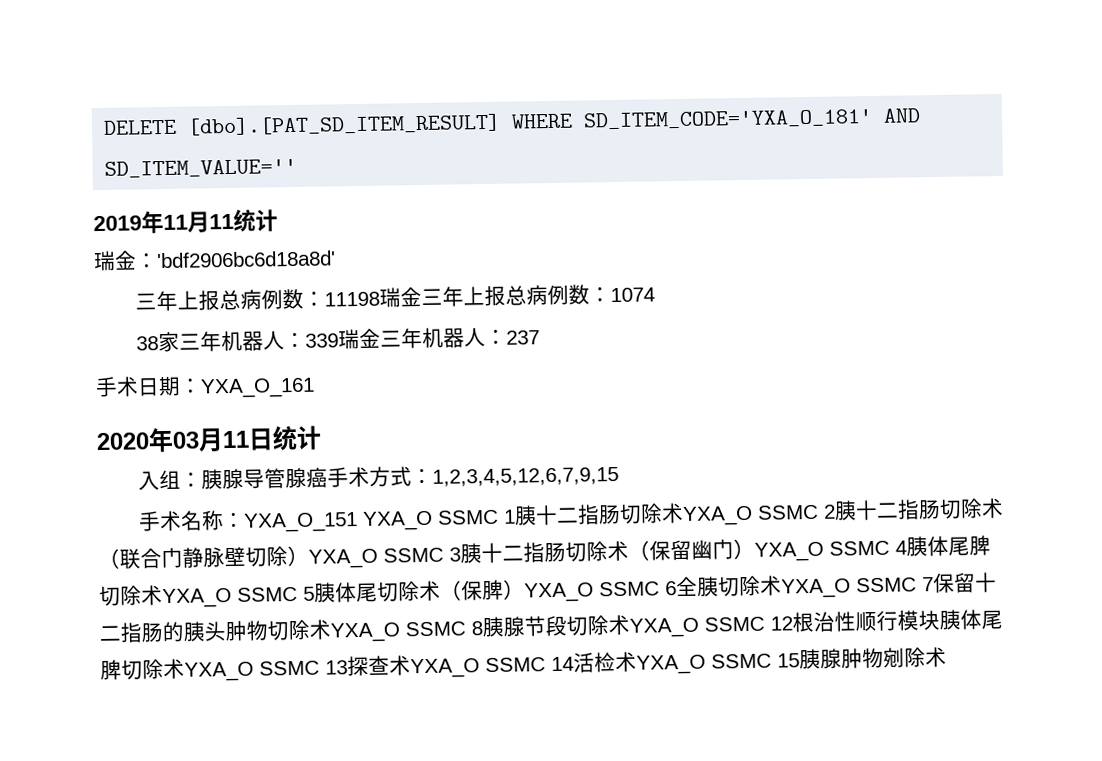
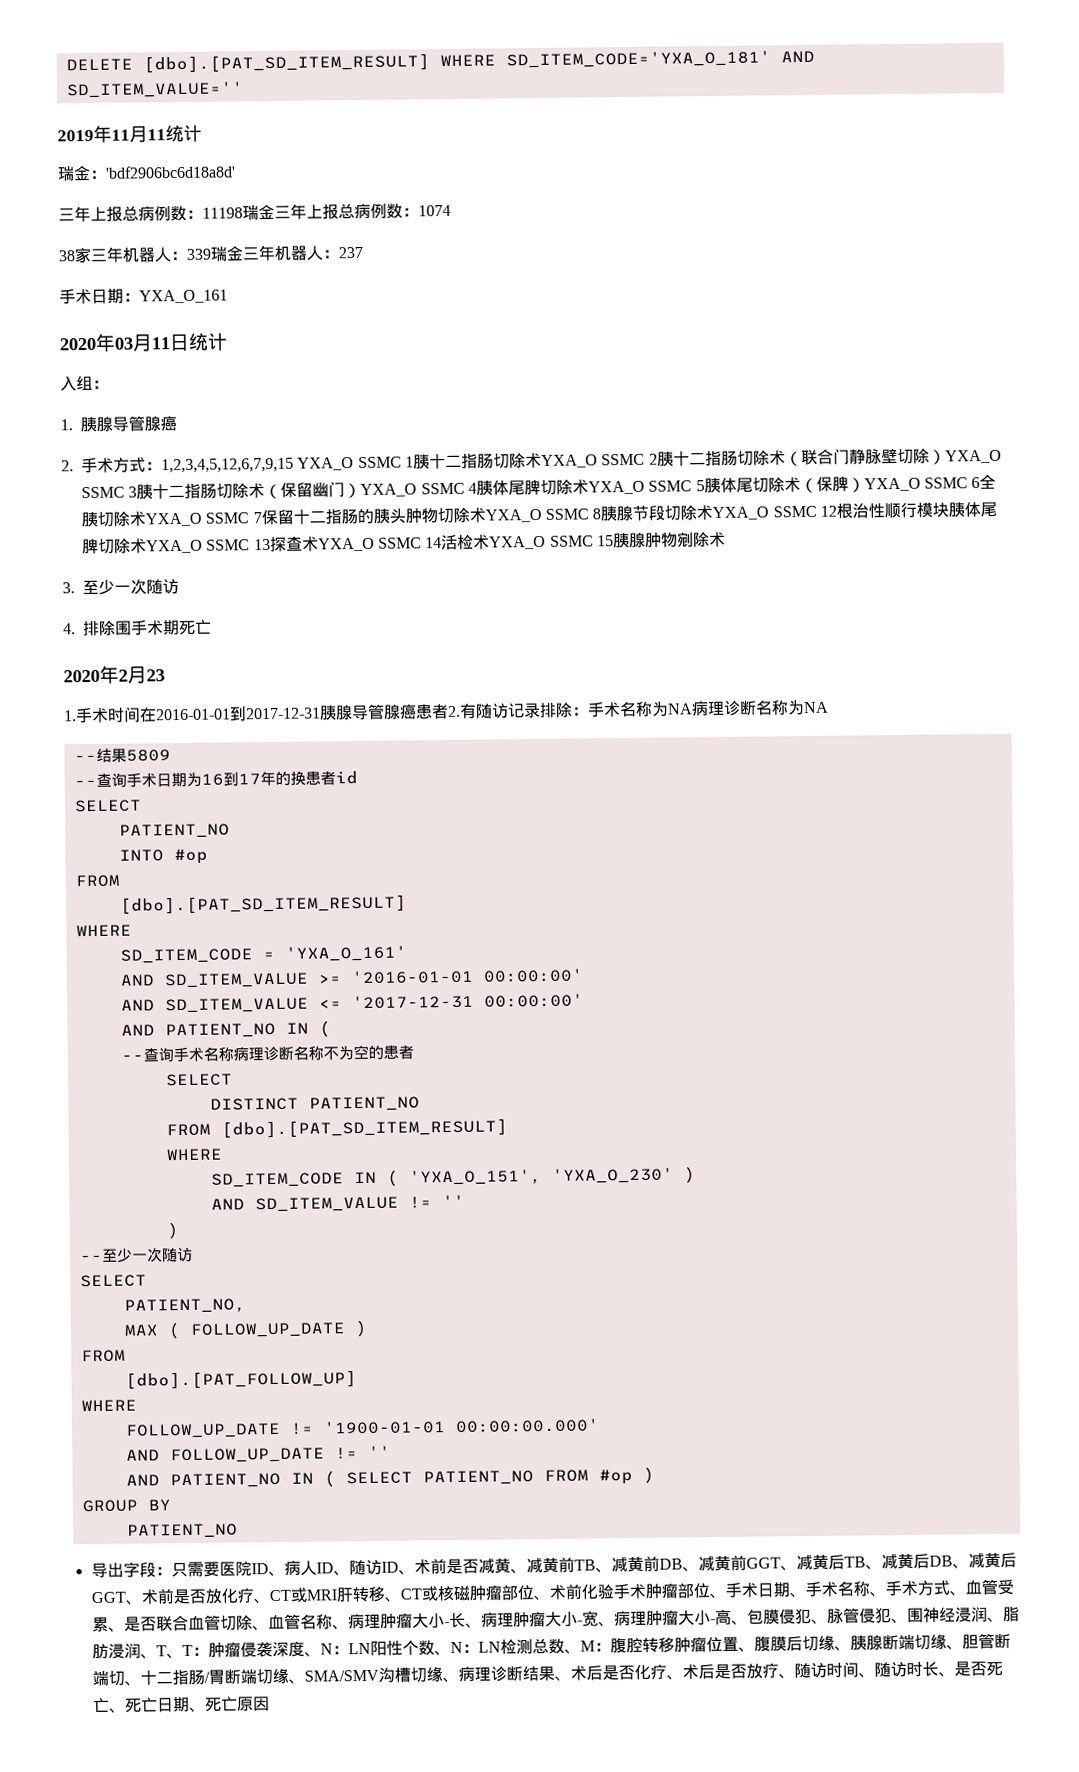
- 入组：胰腺导管腺癌手术方式：
+ 入组：
+ 1.胰腺导管腺癌
+ 2.手术方式：
- 1,2,3,4,5,12,6,7,9,15
- 手术名称：YXA_O_151 YXA_O SSMC 1胰十二指肠切除术YXA_O SSMC 2胰十二指肠切除术（联合门静脉壁切除）YXA_O SSMC 3胰十二指肠切除术（保留幽门）YXA_O SSMC 4胰体尾脾切除术YXA_O SSMC 5胰体尾切除术（保脾）YXA_O SSMC 6全胰切除术YXA_O SSMC 7保留十二指肠的胰头肿物切除术YXA_O SSMC 8胰腺节段切除术YXA_O SSMC 12根治性顺行模块胰体尾脾切除术YXA_O SSMC 13探查术YXA_O SSMC 14活检术YXA_O SSMC 15胰腺肿物剜除术
+ 1,2,3,4,5,12,6,7,9,15 YXA_O SSMC 1胰十二指肠切除术YXA_O SSMC 2胰十二指肠切除术（联合门静脉壁切除）YXA_O SSMC 3胰十二指肠切除术（保留幽门）YXA_O SSMC 4胰体尾脾切除术YXA_O SSMC 5胰体尾切除术（保脾）YXA_O SSMC 6全胰切除术YXA_O SSMC 7保留十二指肠的胰头肿物切除术YXA_O SSMC 8胰腺节段切除术YXA_O SSMC 12根治性顺行模块胰体尾脾切除术YXA_O SSMC 13探查术YXA_O SSMC 14活检术YXA_O SSMC 15胰腺肿物剜除术
+ 3.至少一次随访
+ 4.排除围手术期死亡
+ 2020年2月23
+ 1.手术时间在2016-01-01到2017-12-31胰腺导管腺癌患者2.有随访记录排除：手术名称为NA病理诊断名称为NA
+ --结果5809
+ --查询手术日期为16到17年的换患者id
+ SELECT
+ PATIENT_NO
+ INTO #op
+ FROM
+ [dbo].[PAT_SD_ITEM_RESULT]
+ WHERE
+ SD_ITEM_CODE = 'YXA_O_161'
+ AND SD_ITEM_VALUE >= '2016-01-01 00:00:00'
+ AND SD_ITEM_VALUE <= '2017-12-31 00:00:00'
+ AND PATIENT_NO IN (
+ --查询手术名称病理诊断名称不为空的患者
+ SELECT
+ DISTINCT PATIENT_NO
+ FROM [dbo].[PAT_SD_ITEM_RESULT]
+ WHERE
+ SD_ITEM_CODE IN ( 'YXA_O_151', 'YXA_O_230' )
+ AND SD_ITEM_VALUE != ''
+ )
+ --至少一次随访
+ SELECT
+ PATIENT_NO,
+ MAX ( FOLLOW_UP_DATE )
+ FROM
+ [dbo].[PAT_FOLLOW_UP]
+ WHERE
+ FOLLOW_UP_DATE != '1900-01-01 00:00:00.000'
+ AND FOLLOW_UP_DATE != ''
+ AND PATIENT_NO IN ( SELECT PATIENT_NO FROM #op )
+ GROUP BY
+ PATIENT_NO
+ 导出字段：只需要医院ID、病人ID、随访ID、术前是否减黄、减黄前TB、减黄前DB、减黄前GGT、减黄后TB、减黄后DB、减黄后GGT、术前是否放化疗、CT或MRI肝转移、CT或核磁肿瘤部位、术前化验手术肿瘤部位、手术日期、手术名称、手术方式、血管受累、是否联合血管切除、血管名称、病理肿瘤大小-长、病理肿瘤大小-宽、病理肿瘤大小-高、包膜侵犯、脉管侵犯、围神经浸润、脂肪浸润、T、T：肿瘤侵袭深度、N：LN阳性个数、N：LN检测总数、M：腹腔转移肿瘤位置、腹膜后切缘、胰腺断端切缘、胆管断端切、十二指肠/胃断端切缘、SMA/SMV沟槽切缘、病理诊断结果、术后是否化疗、术后是否放疗、随访时间、随访时长、是否死亡、死亡日期、死亡原因

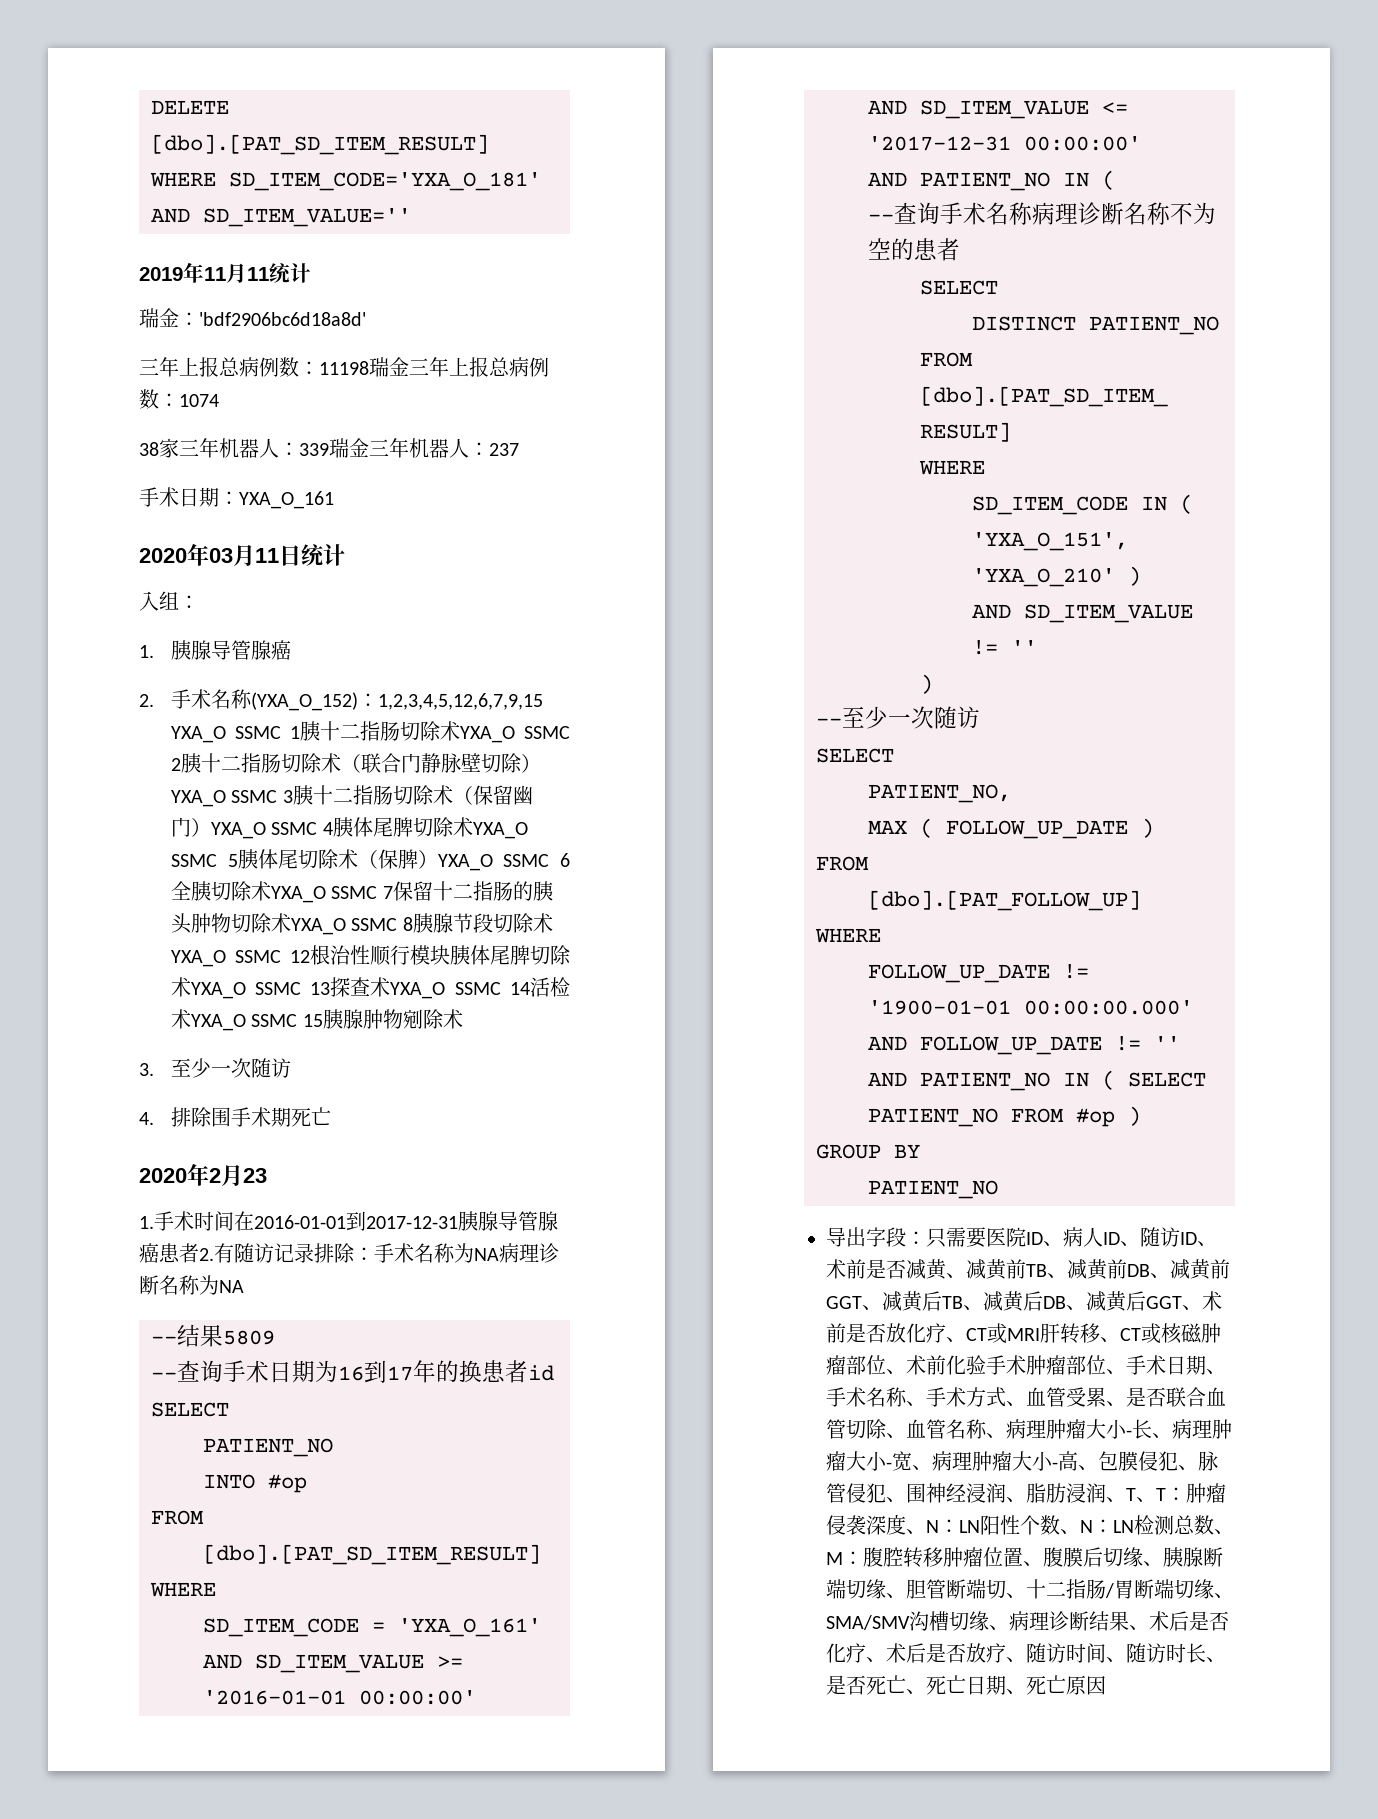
- 2.手术方式：
+ 2.手术名称(YXA_O_152)：
- SD_ITEM_CODE IN ( 'YXA_O_151', 'YXA_O_230' )
+ SD_ITEM_CODE IN ( 'YXA_O_151', 'YXA_O_210' )

